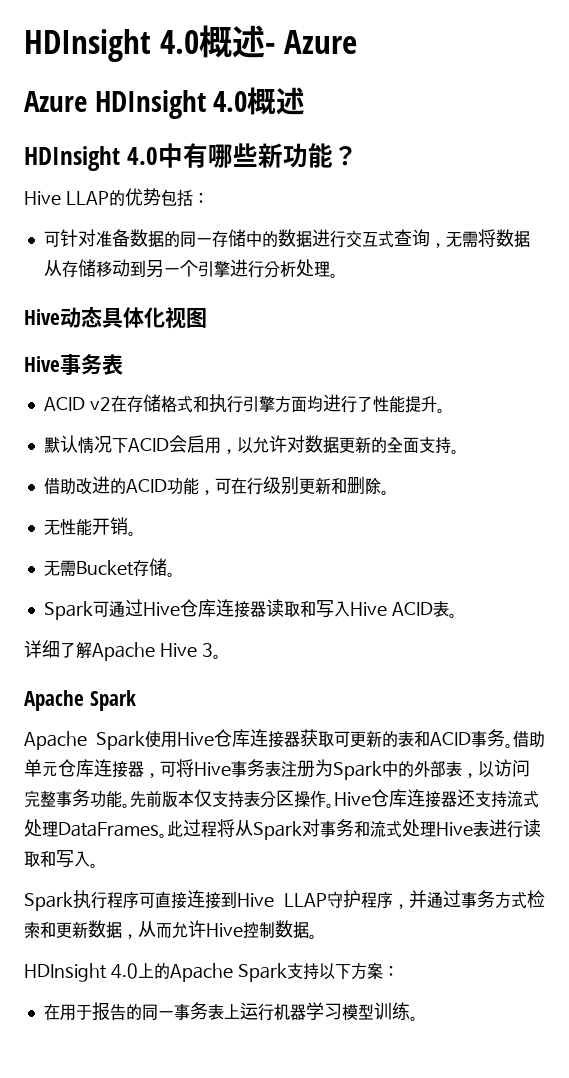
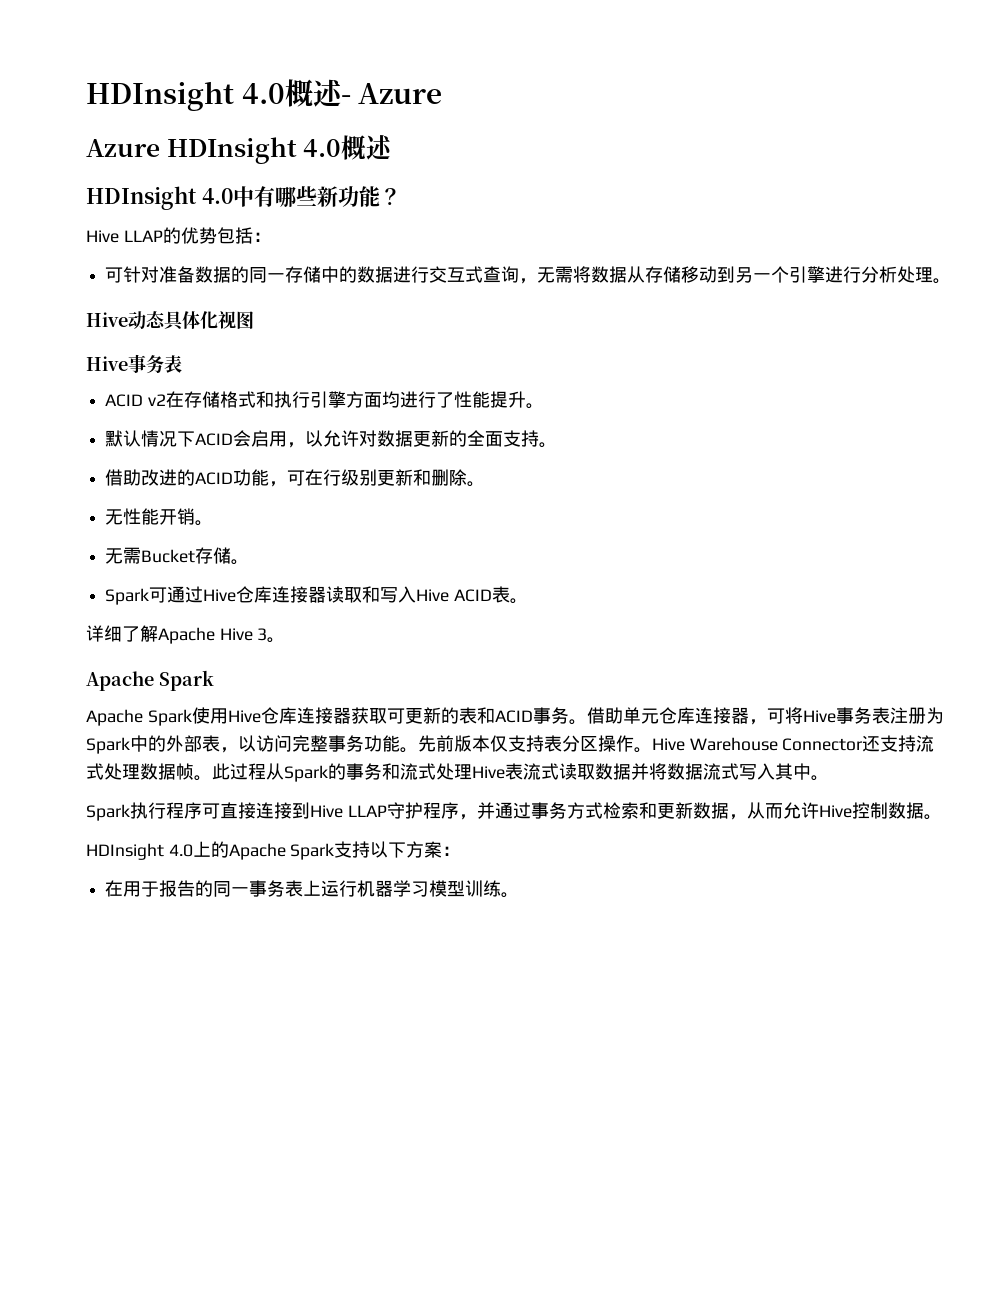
- Hive仓库连接器还支持流式处理DataFrames。
+ Hive Warehouse Connector还支持流式处理数据帧。
- 此过程将从Spark对事务和流式处理Hive表进行读取和写入。
+ 此过程从Spark的事务和流式处理Hive表流式读取数据并将数据流式写入其中。

